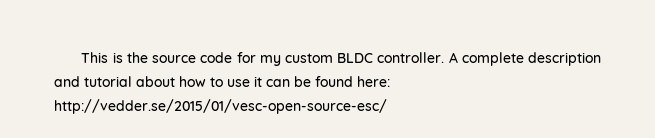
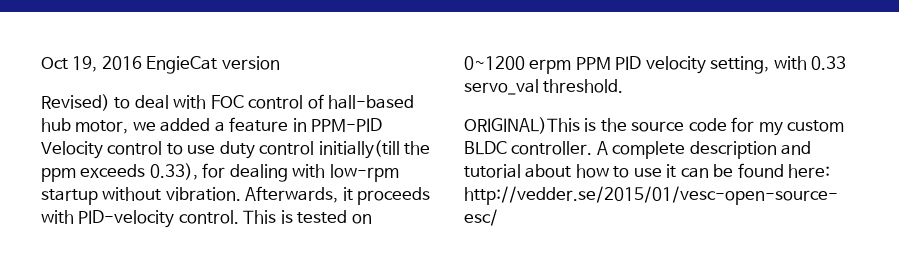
- This is the source code for my custom BLDC controller.
+ Oct 19, 2016 EngieCat version
+ Revised) to deal with FOC control of hall-based hub motor, we added a feature in PPM-PID Velocity control to use duty control initially(till the ppm exceeds 0.33), for dealing with low-rpm startup without vibration. Afterwards, it proceeds with PID-velocity control. This is tested on 0~1200 erpm PPM PID velocity setting, with 0.33 servo_val threshold.
+ ORIGINAL)This is the source code for my custom BLDC controller.

